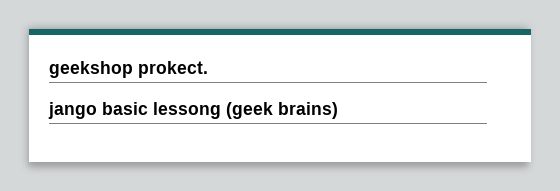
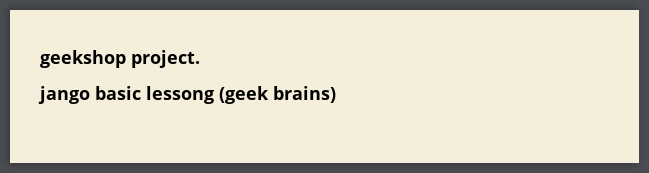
- geekshop prokect.
+ geekshop project.

